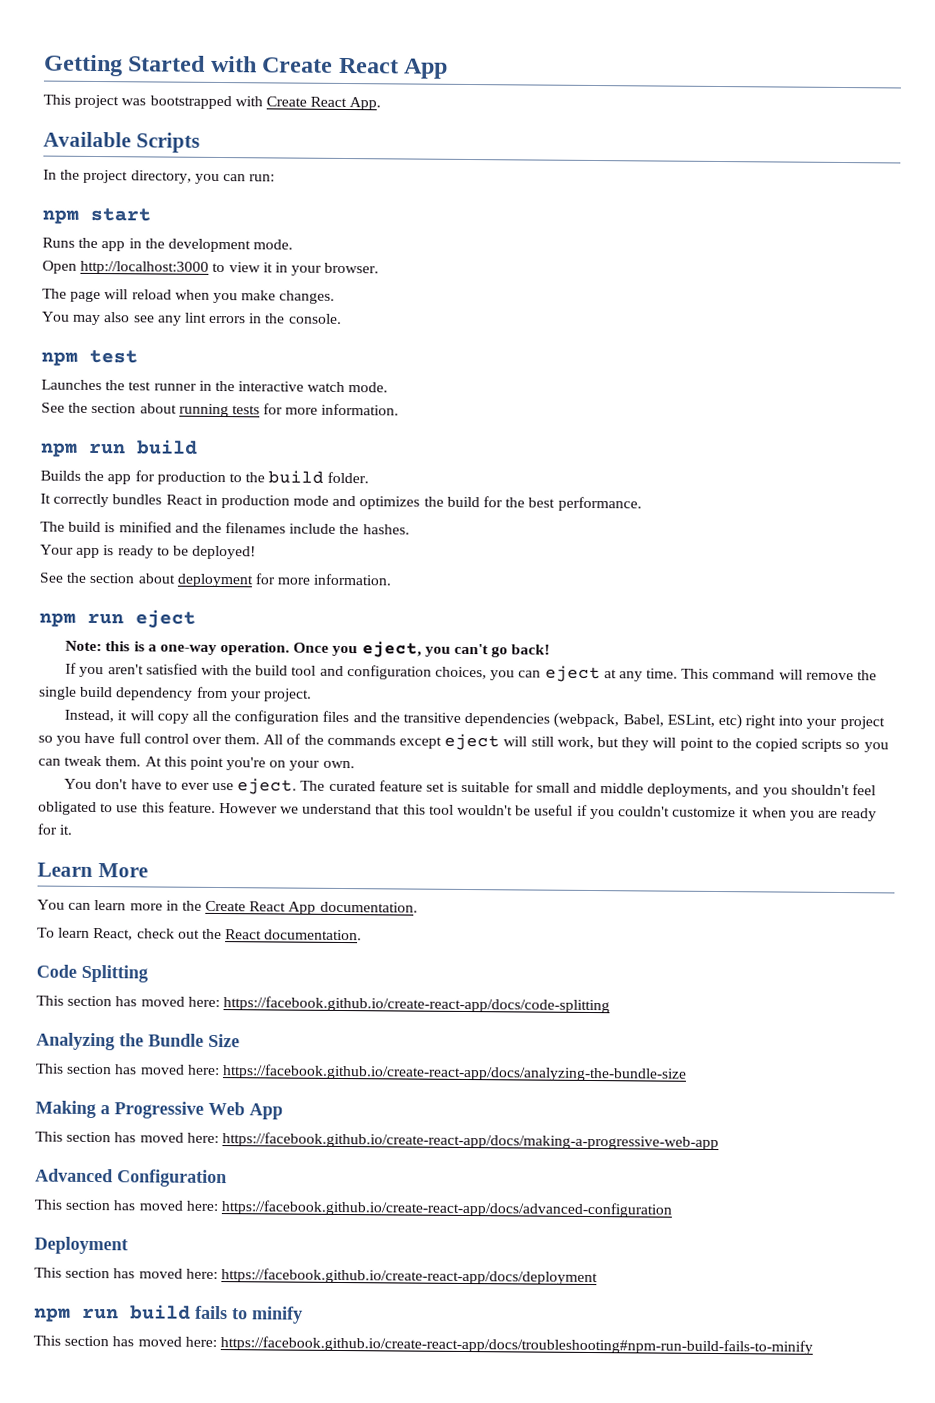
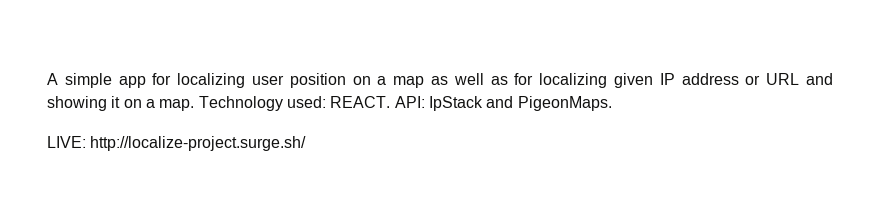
- Getting Started with Create React App
- This project was bootstrapped with Create React App.
- Available Scripts
- In the project directory, you can run:
- npm start
- Runs the app in the development mode.
- Open http://localhost:3000 to view it in your browser.
- The page will reload when you make changes.
- You may also see any lint errors in the console.
- npm test
- Launches the test runner in the interactive watch mode.
- See the section about running tests for more information.
- npm run build
- Builds the app for production to the build folder.
- It correctly bundles React in production mode and optimizes the build for the best performance.
- The build is minified and the filenames include the hashes.
- Your app is ready to be deployed!
- See the section about deployment for more information.
- npm run eject
- Note: this is a one-way operation. Once you eject, you can't go back!
- If you aren't satisfied with the build tool and configuration choices, you can eject at any time. This command will remove the single build dependency from your project.
- Instead, it will copy all the configuration files and the transitive dependencies (webpack, Babel, ESLint, etc) right into your project so you have full control over them. All of the commands except eject will still work, but they will point to the copied scripts so you can tweak them. At this point you're on your own.
- You don't have to ever use eject. The curated feature set is suitable for small and middle deployments, and you shouldn't feel obligated to use this feature. However we understand that this tool wouldn't be useful if you couldn't customize it when you are ready for it.
- Learn More
- You can learn more in the Create React App documentation.
- To learn React, check out the React documentation.
- Code Splitting
- This section has moved here: https://facebook.github.io/create-react-app/docs/code-splitting
- Analyzing the Bundle Size
- This section has moved here: https://facebook.github.io/create-react-app/docs/analyzing-the-bundle-size
- Making a Progressive Web App
- This section has moved here: https://facebook.github.io/create-react-app/docs/making-a-progressive-web-app
- Advanced Configuration
- This section has moved here: https://facebook.github.io/create-react-app/docs/advanced-configuration
- Deployment
- This section has moved here: https://facebook.github.io/create-react-app/docs/deployment
- npm run build fails to minify
- This section has moved here: https://facebook.github.io/create-react-app/docs/troubleshooting#npm-run-build-fails-to-minify
+ A simple app for localizing user position on a map as well as for localizing given IP address or URL and showing it on a map. Technology used: REACT. API: IpStack and PigeonMaps.
+ LIVE: http://localize-project.surge.sh/

